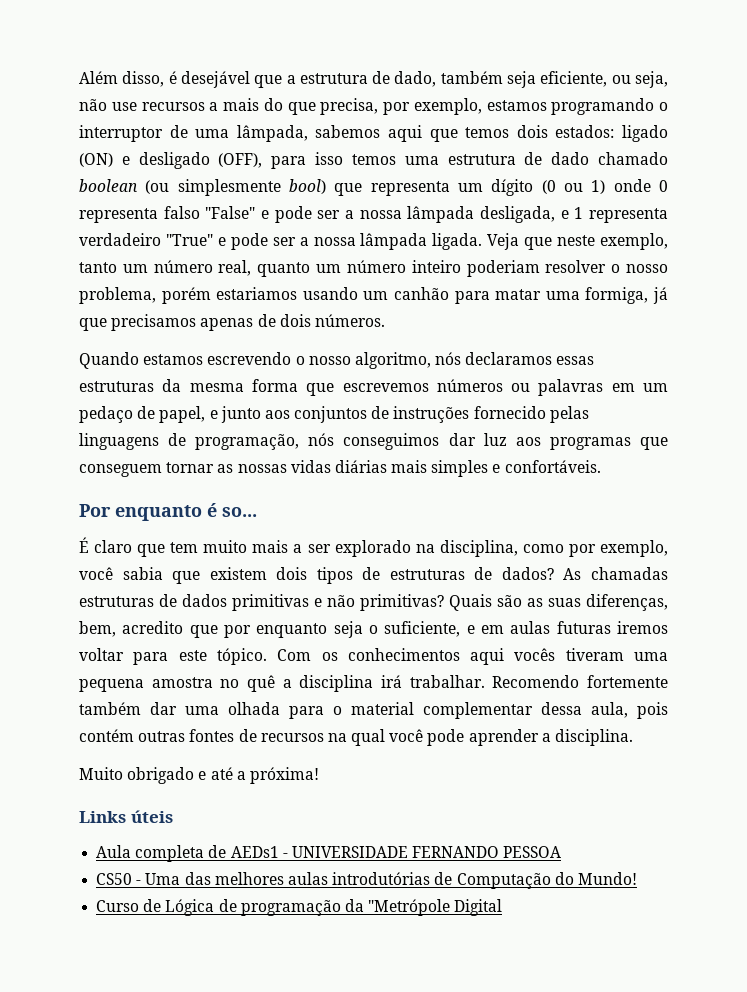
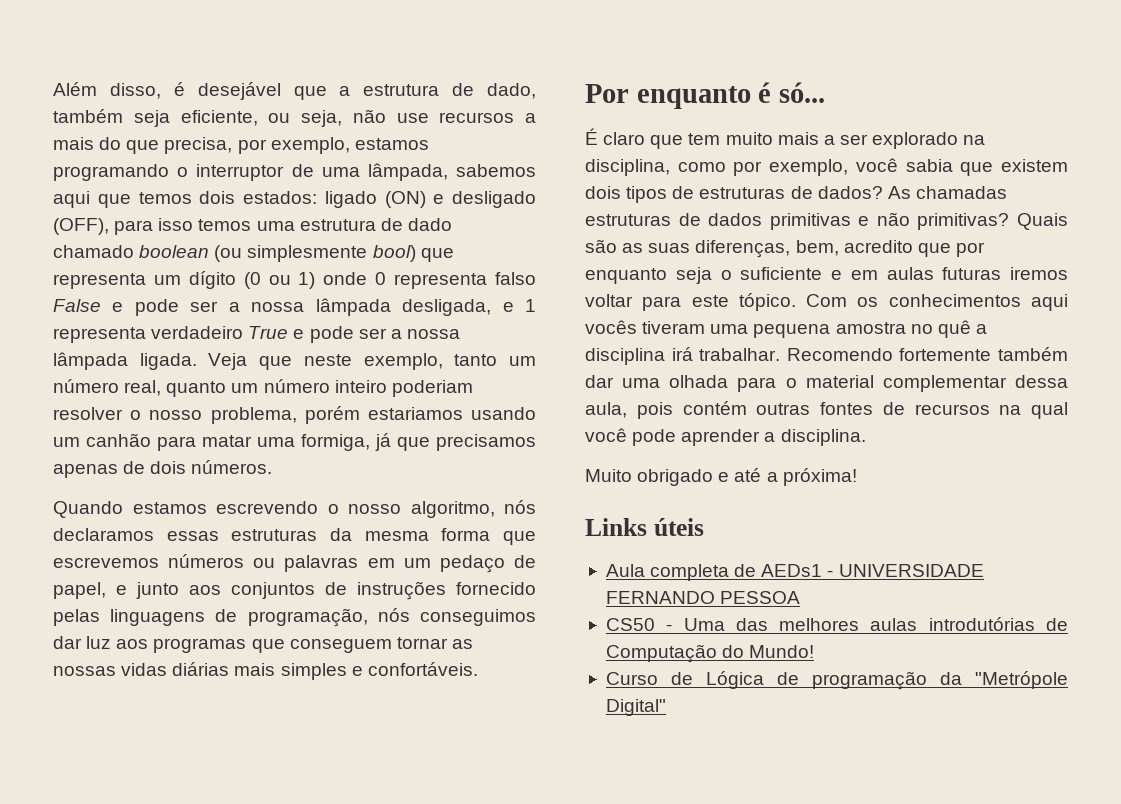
- ligado (ON) e desligado (OFF), para isso temos uma estrutura de dado chamado boolean (ou simplesmente bool) que representa um dígito (0 ou 1) onde 0 representa falso "False" e pode ser a nossa lâmpada desligada, e 1 representa verdadeiro "True" e pode ser a nossa lâmpada ligada.
+ ligado (ON) e desligado (OFF), para isso temos uma estrutura de dado chamado boolean (ou simplesmente bool) que representa um dígito (0 ou 1) onde 0 representa falso False e pode ser a nossa lâmpada desligada, e 1 representa verdadeiro True e pode ser a nossa lâmpada ligada.
- Por enquanto é so...
+ Por enquanto é só...
- Quais são as suas diferenças, bem, acredito que por enquanto seja o suficiente, e em aulas futuras iremos voltar para este tópico.
+ Quais são as suas diferenças, bem, acredito que por enquanto seja o suficiente e em aulas futuras iremos voltar para este tópico.
- Curso de Lógica de programação da "Metrópole Digital
+ Curso de Lógica de programação da "Metrópole Digital"

